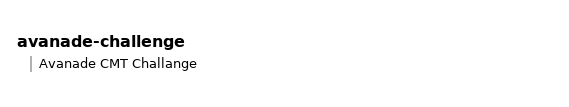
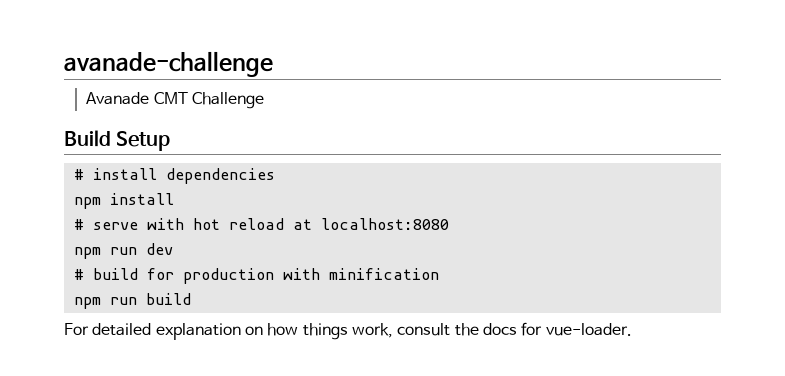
- Avanade CMT Challange
+ Avanade CMT Challenge
+ Build Setup
+ # install dependencies
+ npm install
+ # serve with hot reload at localhost:8080
+ npm run dev
+ # build for production with minification
+ npm run build
+ For detailed explanation on how things work, consult the docs for vue-loader.

